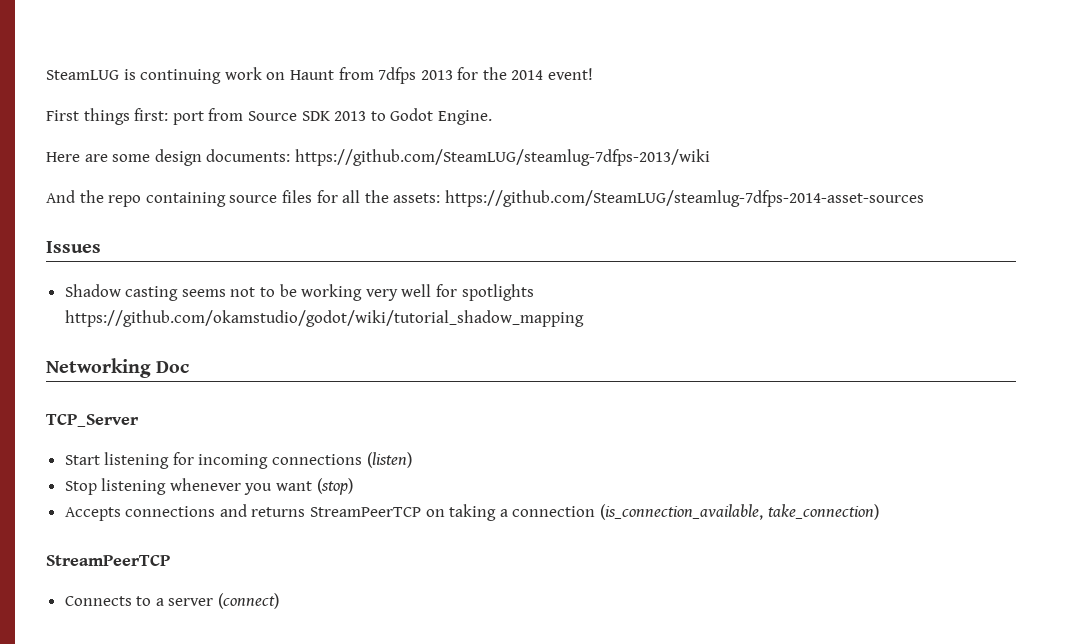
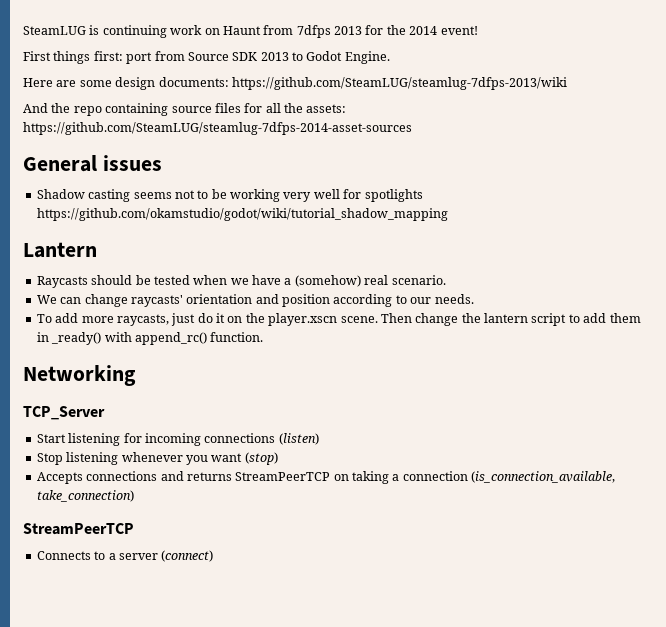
- Issues
+ General issues
+ Lantern
+ Raycasts should be tested when we have a (somehow) real scenario.
+ We can change raycasts' orientation and position according to our needs.
+ To add more raycasts, just do it on the player.xscn scene. Then change the lantern script to add them in _ready() with append_rc() function.
- Networking Doc
+ Networking

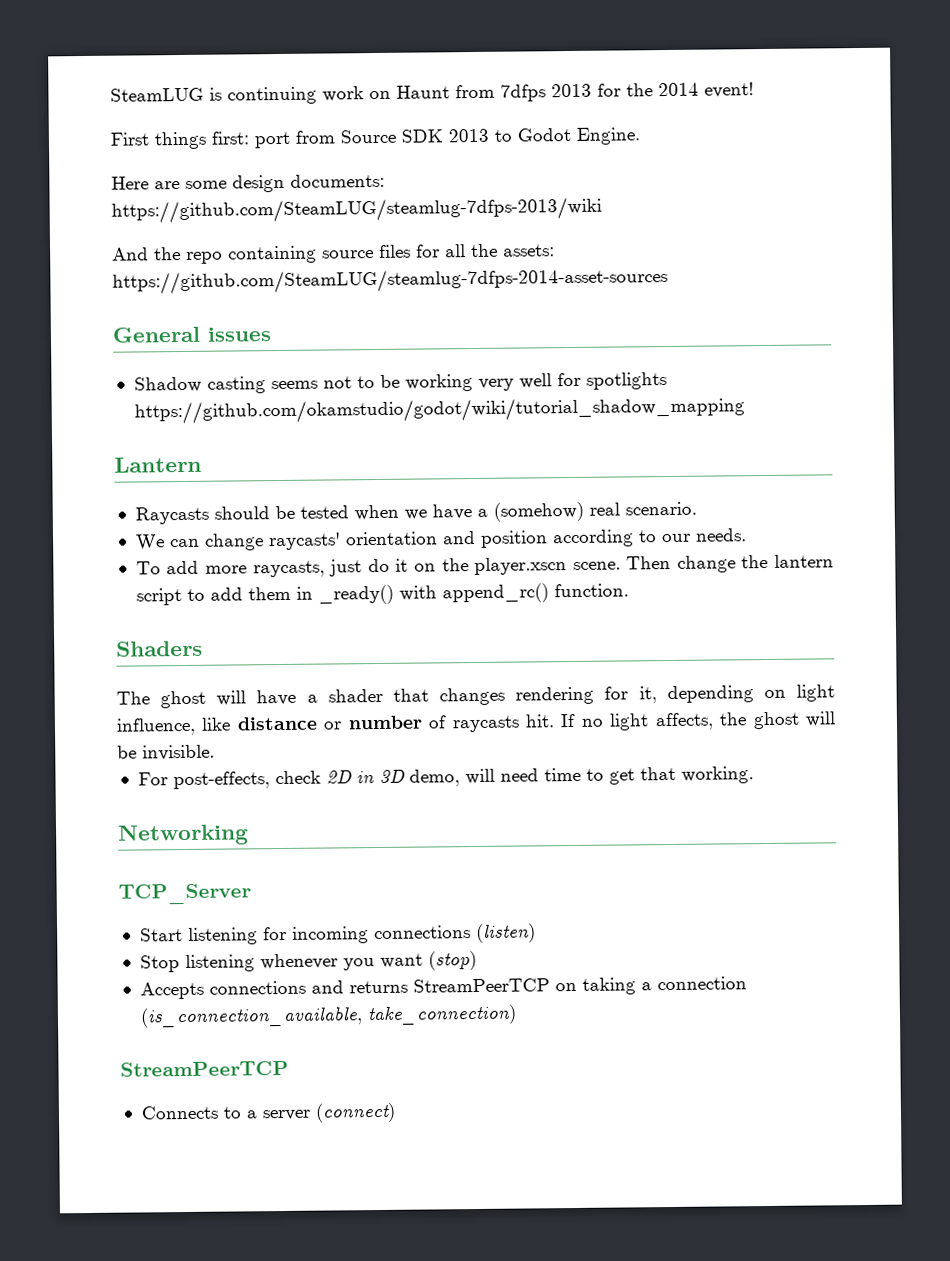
+ Shaders
+ The ghost will have a shader that changes rendering for it, depending on light influence, like distance or number of raycasts hit. If no light affects, the ghost will be invisible.
+ For post-effects, check 2D in 3D demo, will need time to get that working.

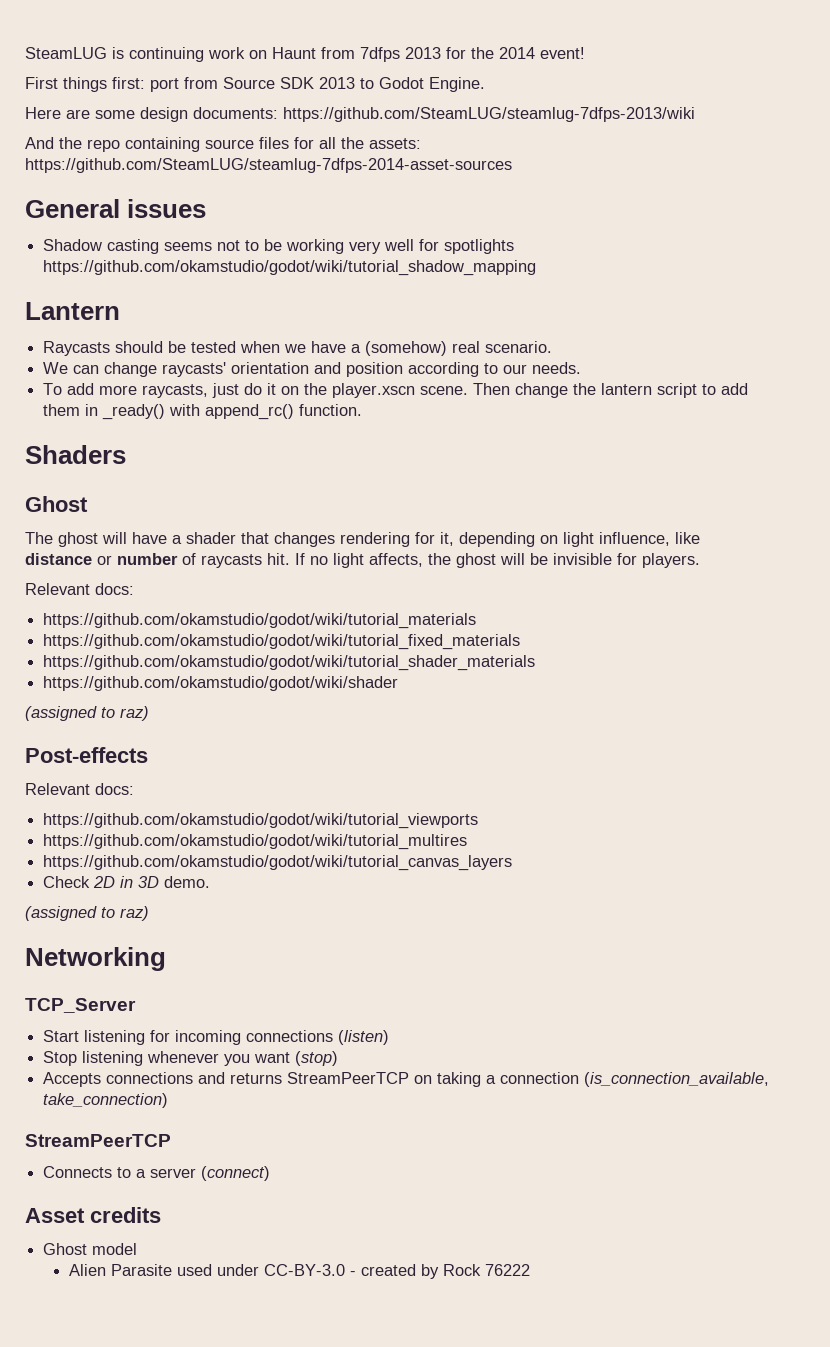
  Shaders
+ Ghost
- If no light affects, the ghost will be invisible.
- For post-effects, check 2D in 3D demo, will need time to get that working.
+ If no light affects, the ghost will be invisible for players.
+ Relevant docs:
+ https://github.com/okamstudio/godot/wiki/tutorial_materials
+ https://github.com/okamstudio/godot/wiki/tutorial_fixed_materials
+ https://github.com/okamstudio/godot/wiki/tutorial_shader_materials
+ https://github.com/okamstudio/godot/wiki/shader
+ (assigned to raz)
+ Post-effects
+ Relevant docs:
+ https://github.com/okamstudio/godot/wiki/tutorial_viewports
+ https://github.com/okamstudio/godot/wiki/tutorial_multires
+ https://github.com/okamstudio/godot/wiki/tutorial_canvas_layers
+ Check 2D in 3D demo.
+ (assigned to raz)
+ Asset credits
+ Ghost model
+ Alien Parasite used under CC-BY-3.0 - created by Rock 76222

